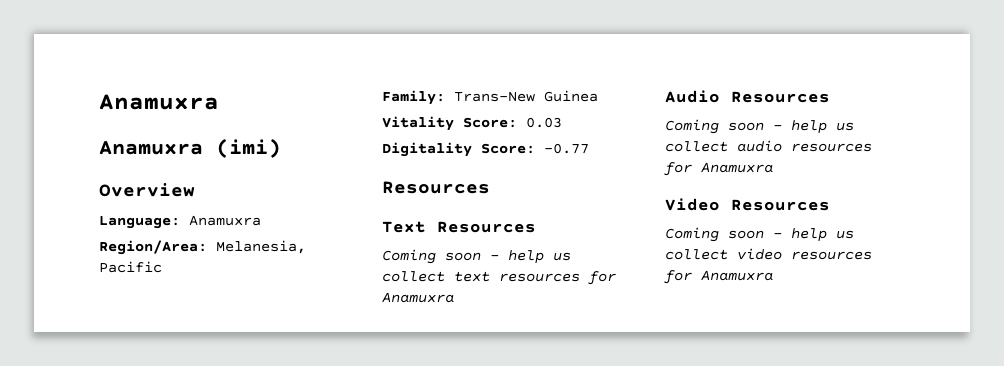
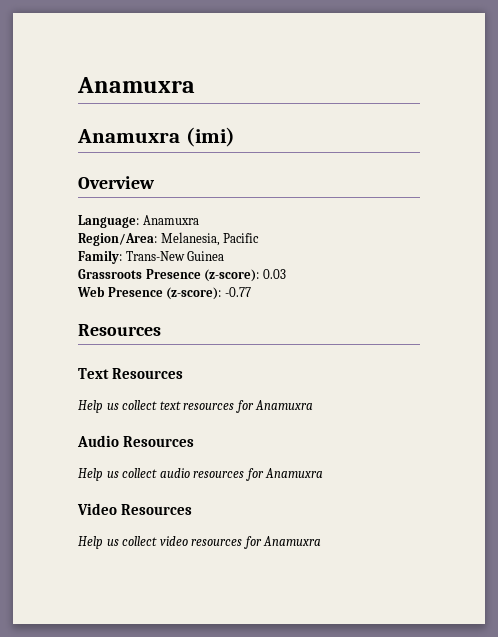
- Vitality Score: 0.03
- Digitality Score: -0.77
+ Grassroots Presence (z-score): 0.03
+ Web Presence (z-score): -0.77
- Coming soon - help us collect text resources for Anamuxra
+ Help us collect text resources for Anamuxra
- Coming soon - help us collect audio resources for Anamuxra
+ Help us collect audio resources for Anamuxra
- Coming soon - help us collect video resources for Anamuxra
+ Help us collect video resources for Anamuxra

